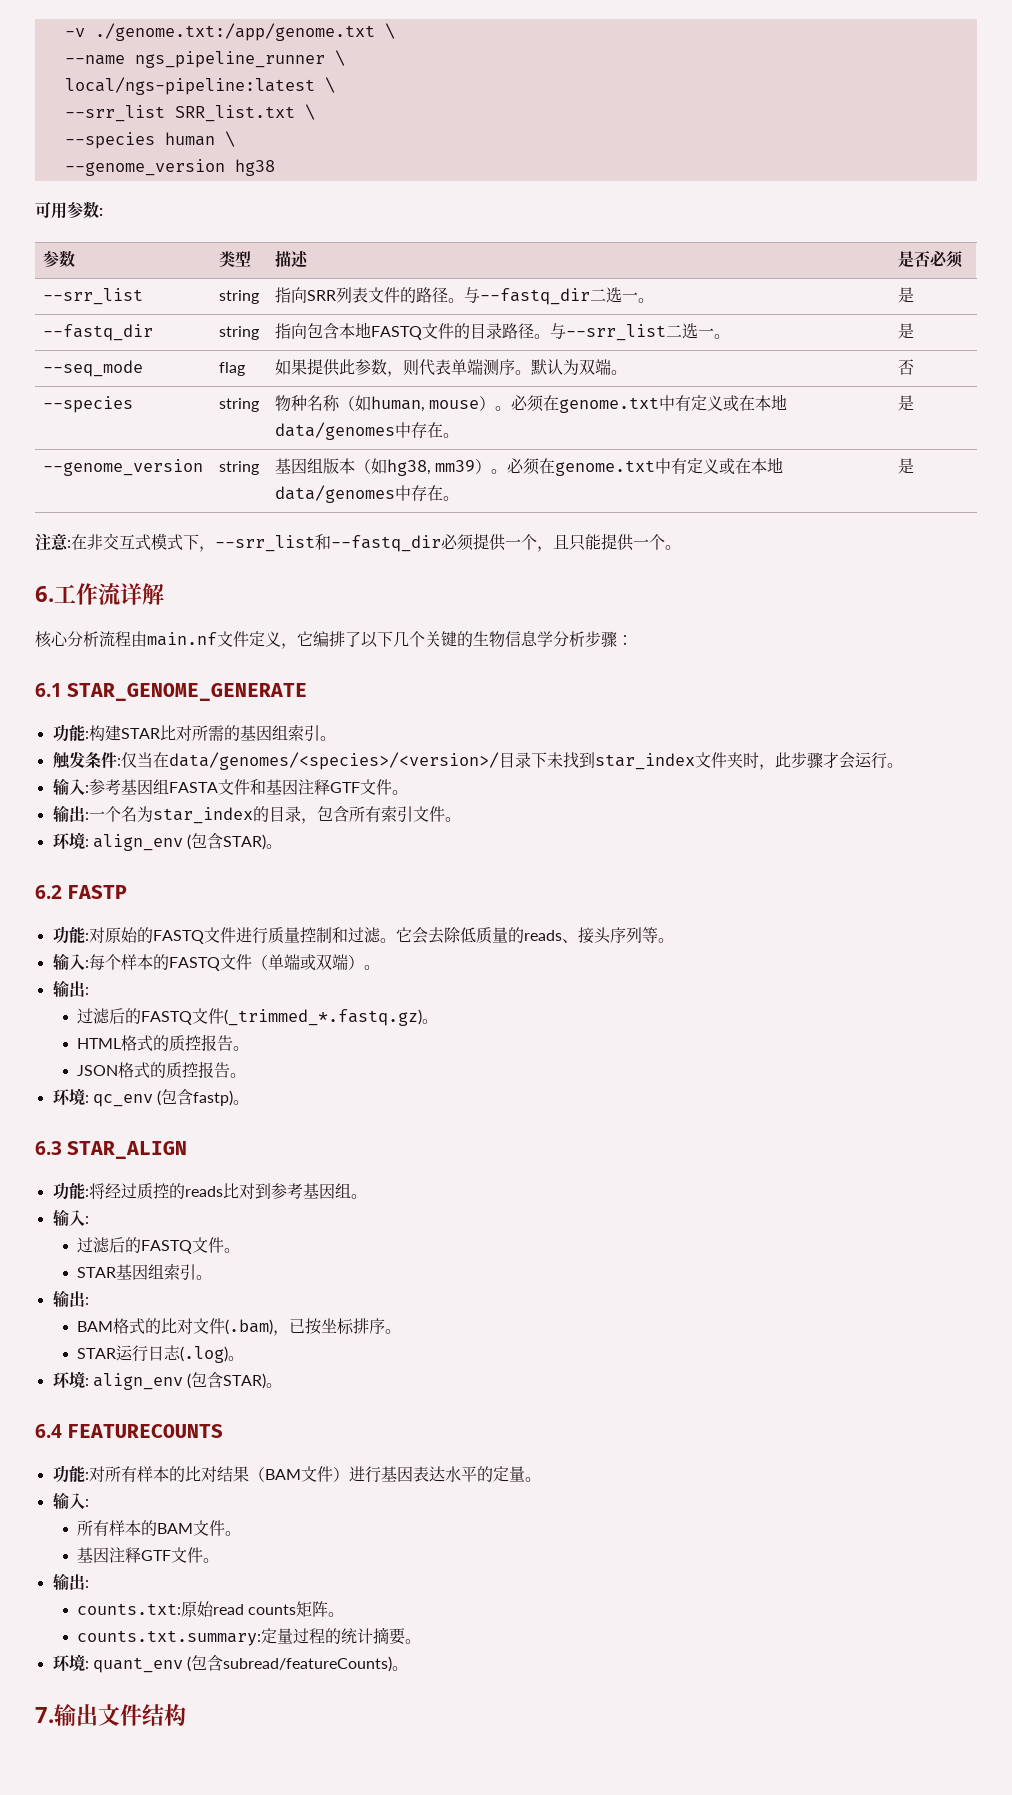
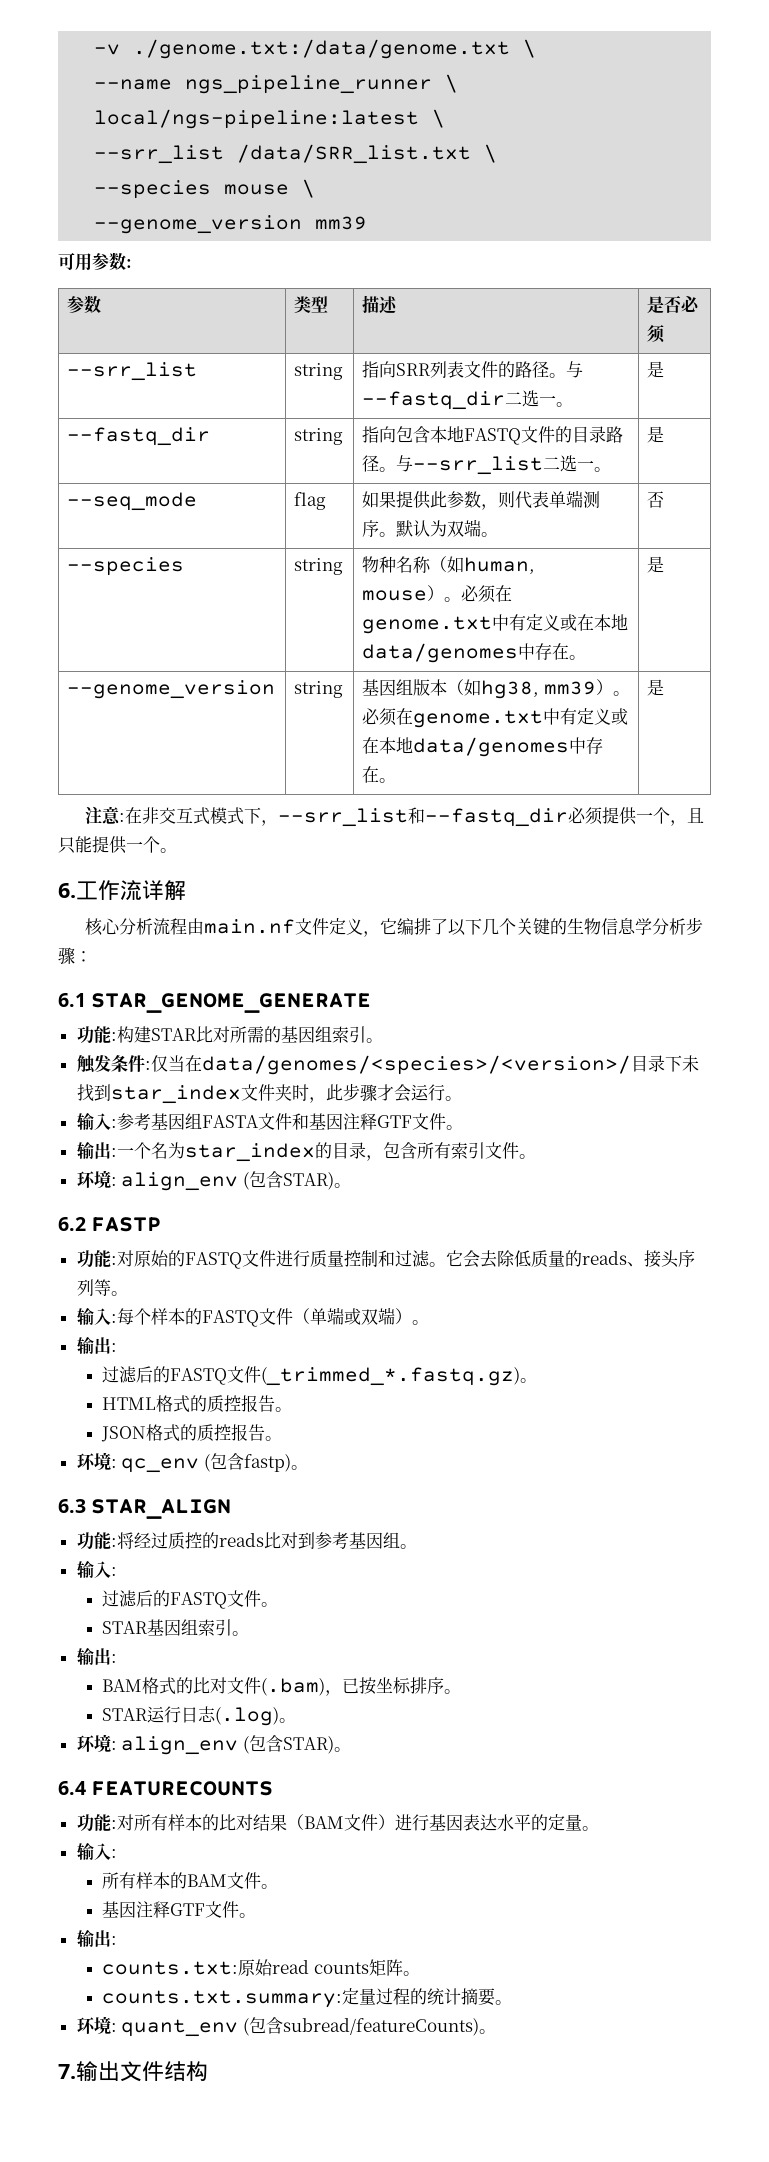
- -v ./genome.txt:/app/genome.txt \
+ -v ./genome.txt:/data/genome.txt \
- --srr_list SRR_list.txt \
+ --srr_list /data/SRR_list.txt \
- --species human \
+ --species mouse \
- --genome_version hg38
+ --genome_version mm39

